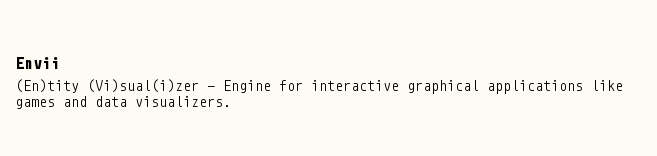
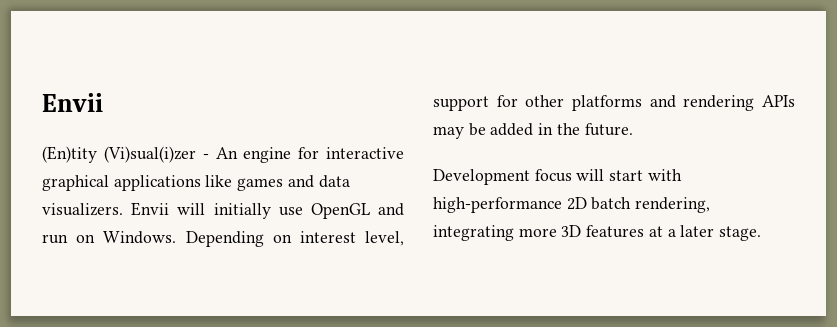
- (En)tity (Vi)sual(i)zer - Engine for interactive graphical applications like games and data visualizers.
+ (En)tity (Vi)sual(i)zer - An engine for interactive graphical applications like games and data visualizers.
+ Envii will initially use OpenGL and run on Windows. Depending on interest level, support for other platforms and rendering APIs may be added in the future.
+ Development focus will start with high-performance 2D batch rendering, integrating more 3D features at a later stage.

